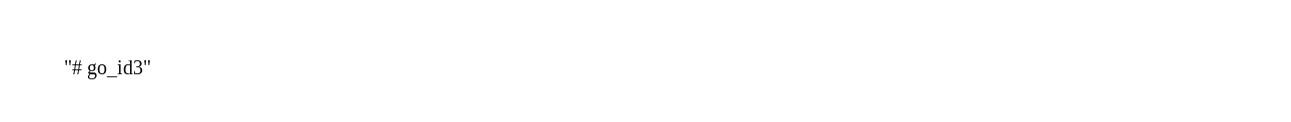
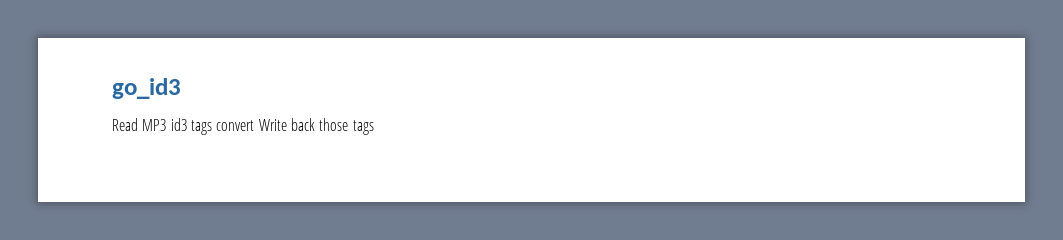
- "# go_id3"
+ go_id3
+ Read MP3 id3 tags convert Write back those tags

